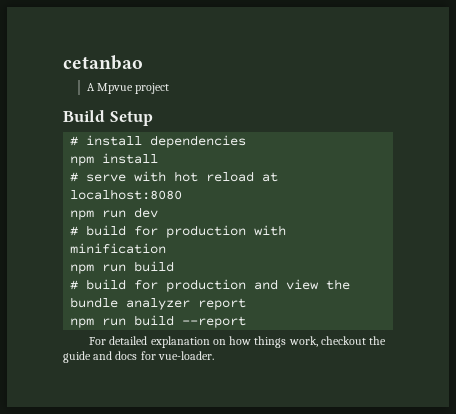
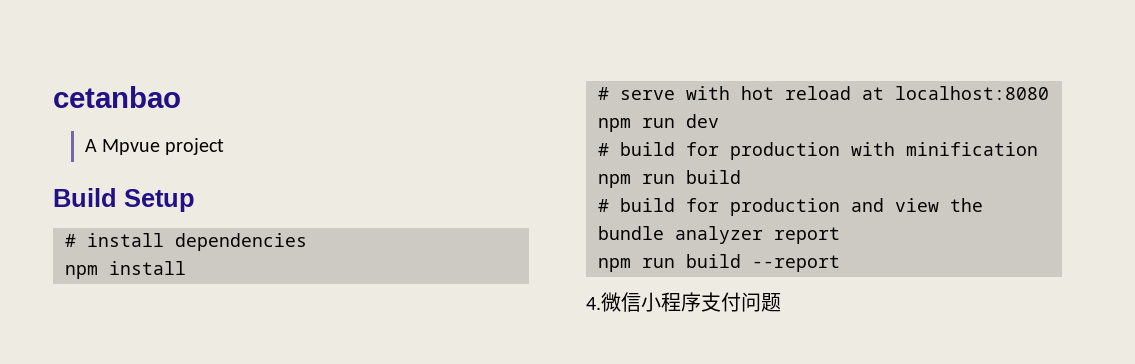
- For detailed explanation on how things work, checkout the guide and docs for vue-loader.
+ 4.微信小程序支付问题

